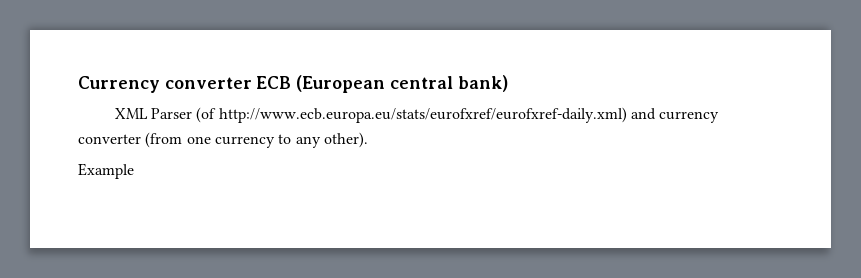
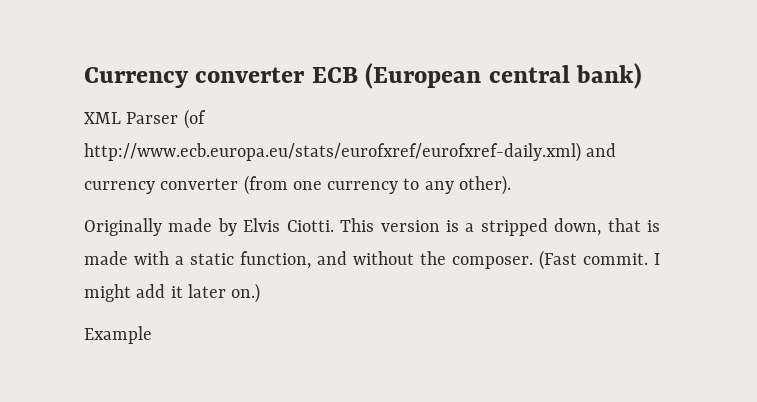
+ Originally made by Elvis Ciotti. This version is a stripped down, that is made with a static function, and without the composer. (Fast commit. I might add it later on.)

